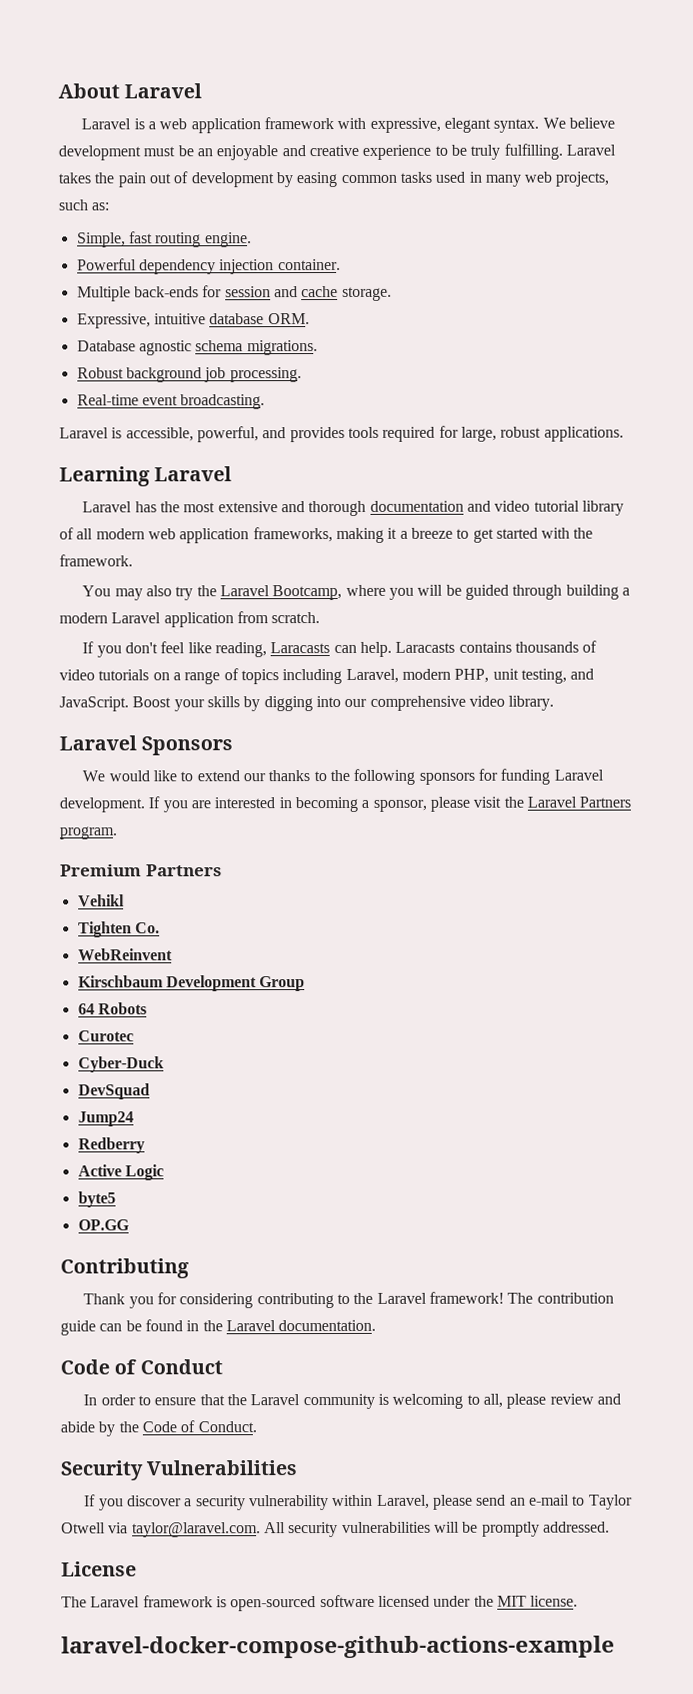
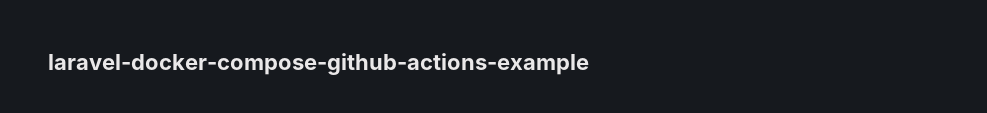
- About Laravel
- Laravel is a web application framework with expressive, elegant syntax. We believe development must be an enjoyable and creative experience to be truly fulfilling. Laravel takes the pain out of development by easing common tasks used in many web projects, such as:
- Simple, fast routing engine.
- Powerful dependency injection container.
- Multiple back-ends for session and cache storage.
- Expressive, intuitive database ORM.
- Database agnostic schema migrations.
- Robust background job processing.
- Real-time event broadcasting.
- Laravel is accessible, powerful, and provides tools required for large, robust applications.
- Learning Laravel
- Laravel has the most extensive and thorough documentation and video tutorial library of all modern web application frameworks, making it a breeze to get started with the framework.
- You may also try the Laravel Bootcamp, where you will be guided through building a modern Laravel application from scratch.
- If you don't feel like reading, Laracasts can help. Laracasts contains thousands of video tutorials on a range of topics including Laravel, modern PHP, unit testing, and JavaScript. Boost your skills by digging into our comprehensive video library.
- Laravel Sponsors
- We would like to extend our thanks to the following sponsors for funding Laravel development. If you are interested in becoming a sponsor, please visit the Laravel Partners program.
- Premium Partners
- Vehikl
- Tighten Co.
- WebReinvent
- Kirschbaum Development Group
- 64 Robots
- Curotec
- Cyber-Duck
- DevSquad
- Jump24
- Redberry
- Active Logic
- byte5
- OP.GG
- Contributing
- Thank you for considering contributing to the Laravel framework! The contribution guide can be found in the Laravel documentation.
- Code of Conduct
- In order to ensure that the Laravel community is welcoming to all, please review and abide by the Code of Conduct.
- Security Vulnerabilities
- If you discover a security vulnerability within Laravel, please send an e-mail to Taylor Otwell via taylor@laravel.com. All security vulnerabilities will be promptly addressed.
- License
- The Laravel framework is open-sourced software licensed under the MIT license.

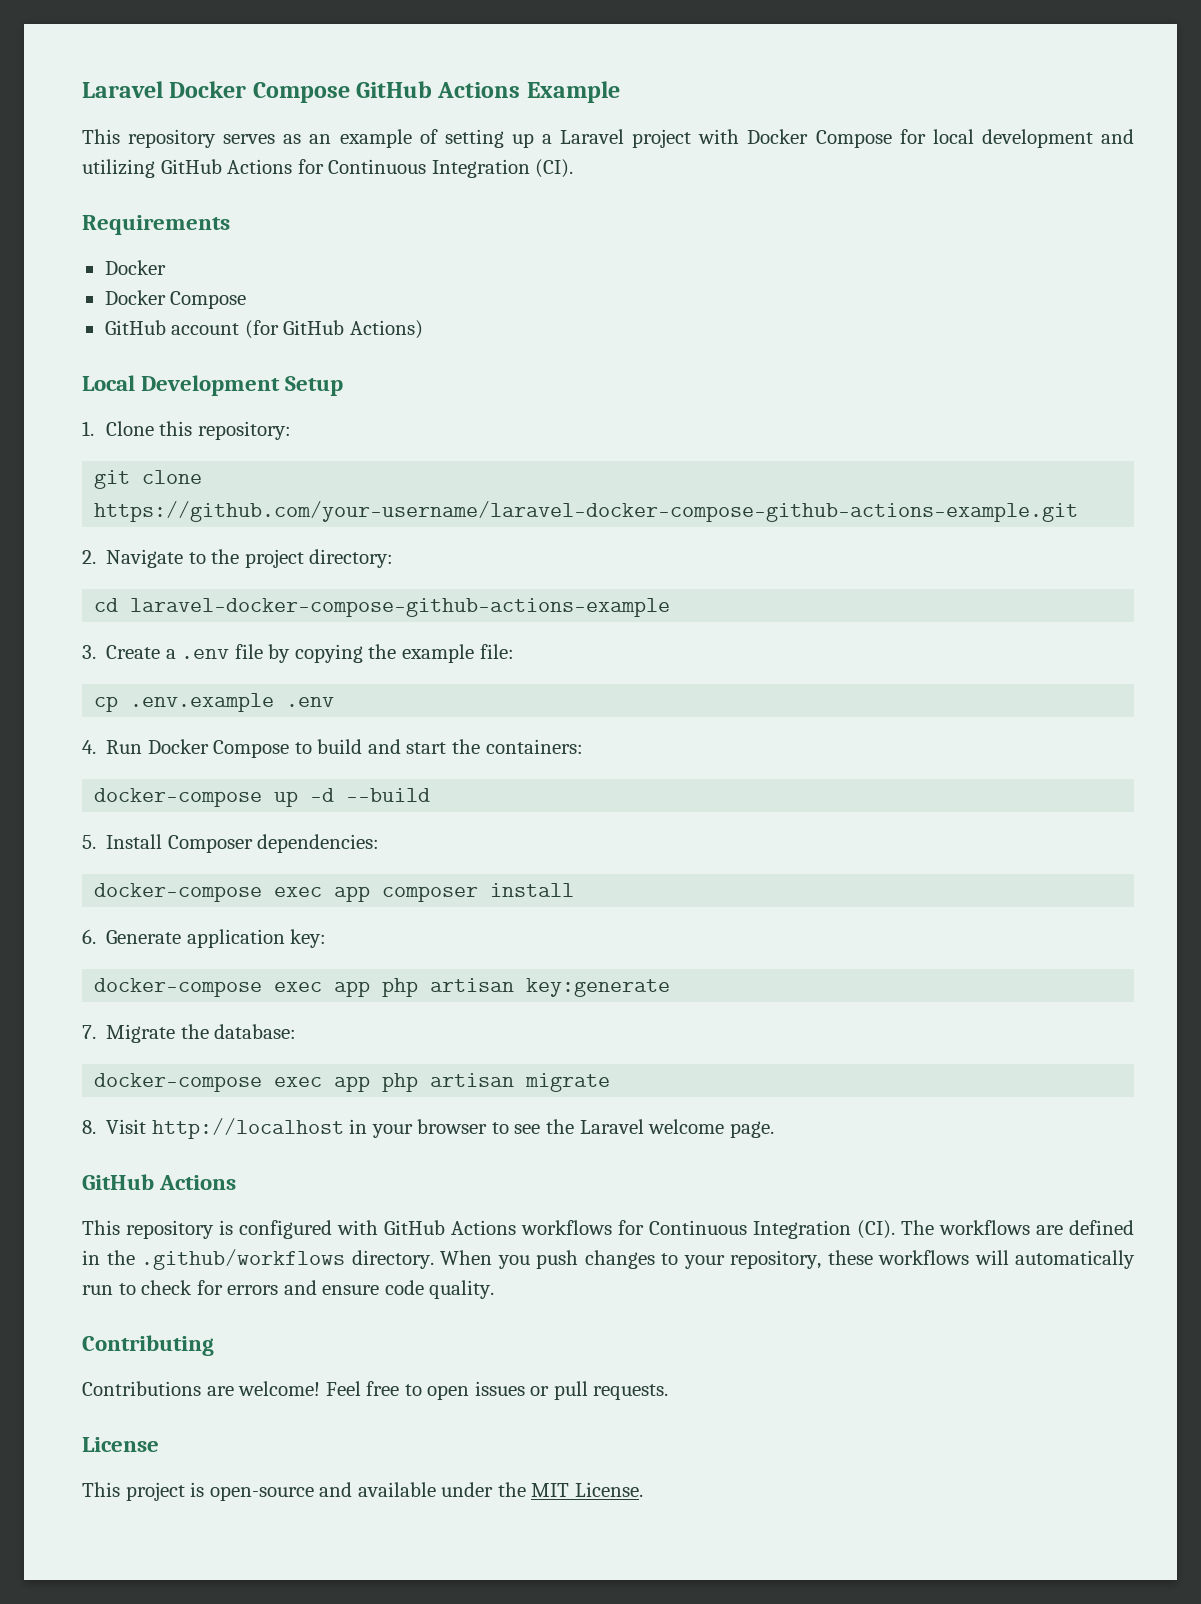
- laravel-docker-compose-github-actions-example
+ Laravel Docker Compose GitHub Actions Example
+ This repository serves as an example of setting up a Laravel project with Docker Compose for local development and utilizing GitHub Actions for Continuous Integration (CI).
+ Requirements
+ Docker
+ Docker Compose
+ GitHub account (for GitHub Actions)
+ Local Development Setup
+ 1. Clone this repository:
+ git clone https://github.com/your-username/laravel-docker-compose-github-actions-example.git
+ 2. Navigate to the project directory:
+ cd laravel-docker-compose-github-actions-example
+ 3. Create a .env file by copying the example file:
+ cp .env.example .env
+ 4. Run Docker Compose to build and start the containers:
+ docker-compose up -d --build
+ 5. Install Composer dependencies:
+ docker-compose exec app composer install
+ 6. Generate application key:
+ docker-compose exec app php artisan key:generate
+ 7. Migrate the database:
+ docker-compose exec app php artisan migrate
+ 8. Visit http://localhost in your browser to see the Laravel welcome page.
+ GitHub Actions
+ This repository is configured with GitHub Actions workflows for Continuous Integration (CI). The workflows are defined in the .github/workflows directory. When you push changes to your repository, these workflows will automatically run to check for errors and ensure code quality.
+ Contributing
+ Contributions are welcome! Feel free to open issues or pull requests.
+ License
+ This project is open-source and available under the MIT License.

